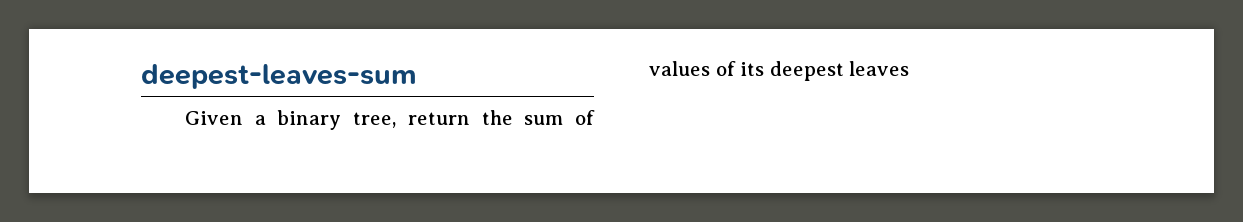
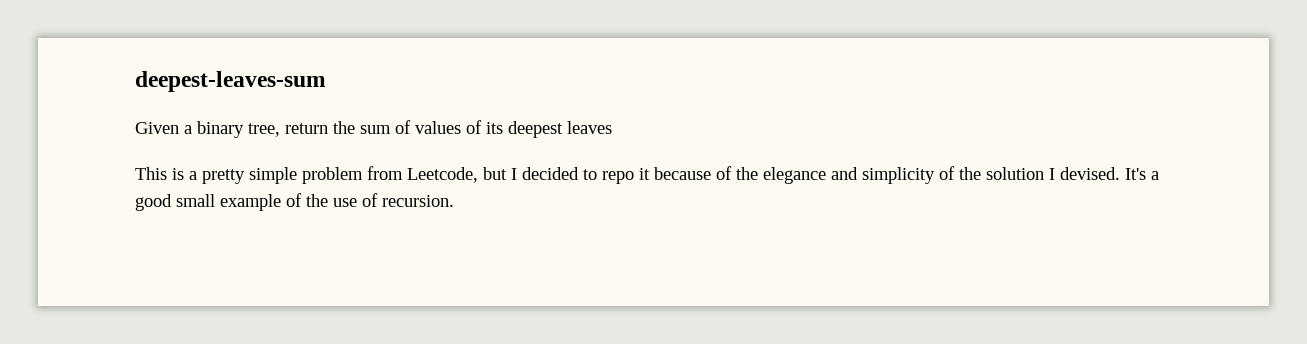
+ This is a pretty simple problem from Leetcode, but I decided to repo it because of the elegance and simplicity of the solution I devised. It's a good small example of the use of recursion.

